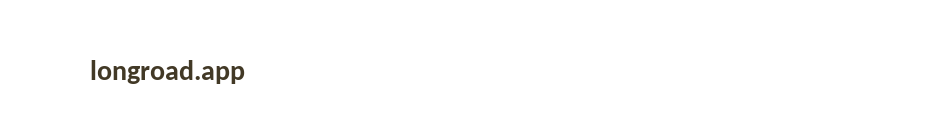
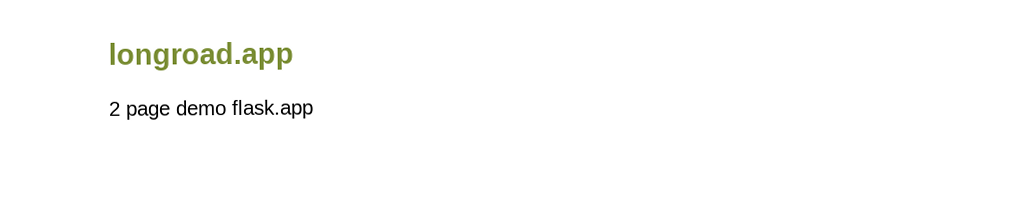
+ 2 page demo flask.app

